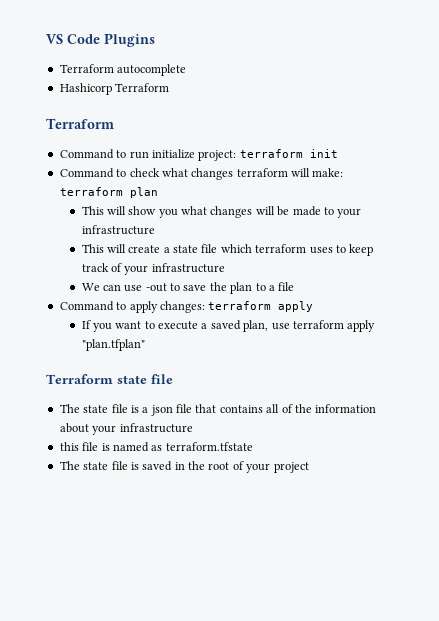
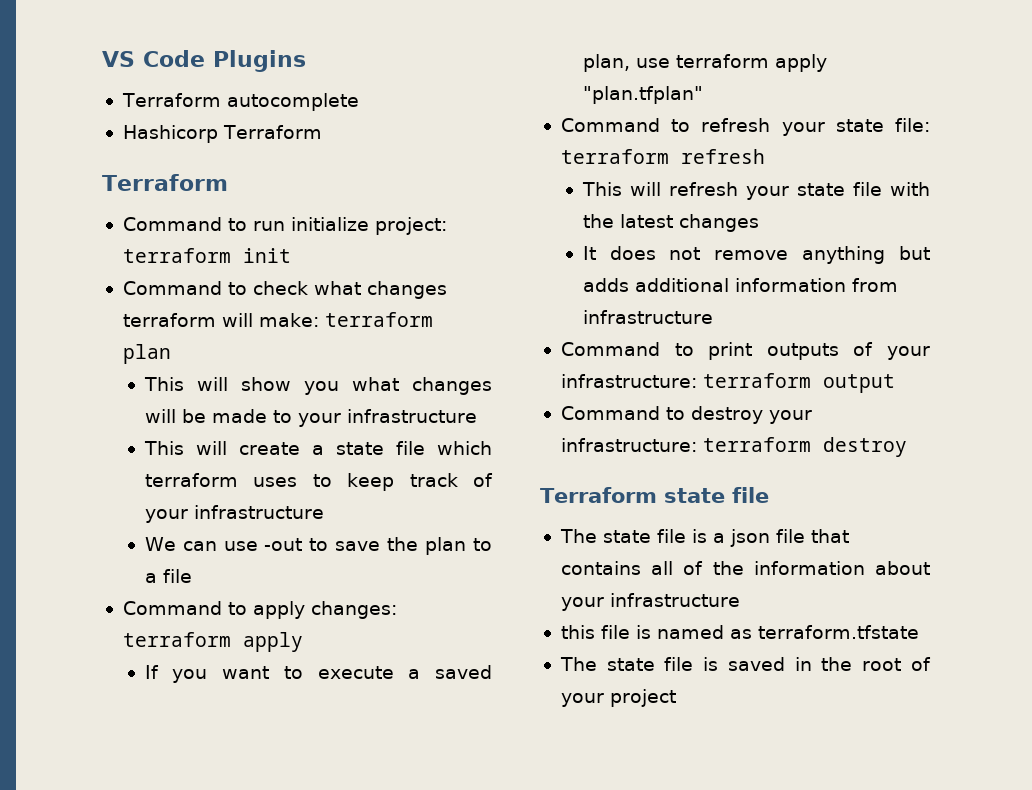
+ Command to refresh your state file: terraform refresh
+ This will refresh your state file with the latest changes
+ It does not remove anything but adds additional information from infrastructure
+ Command to print outputs of your infrastructure: terraform output
+ Command to destroy your infrastructure: terraform destroy

